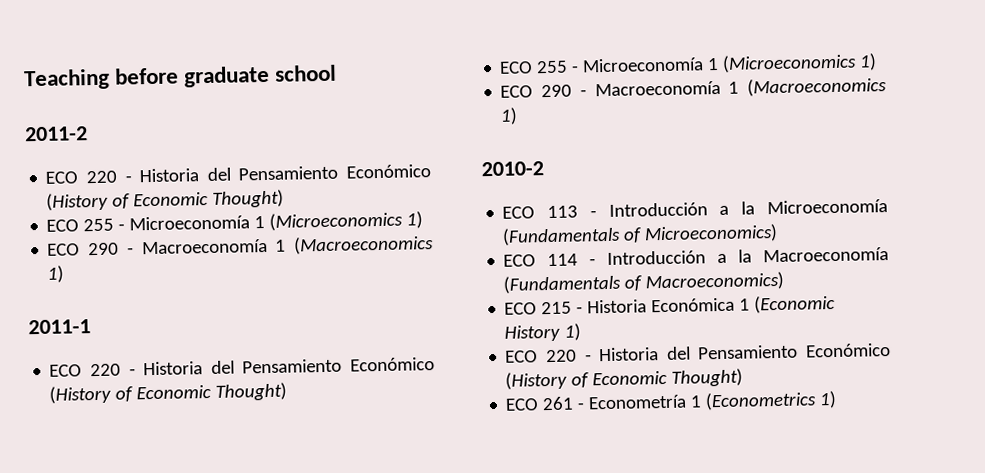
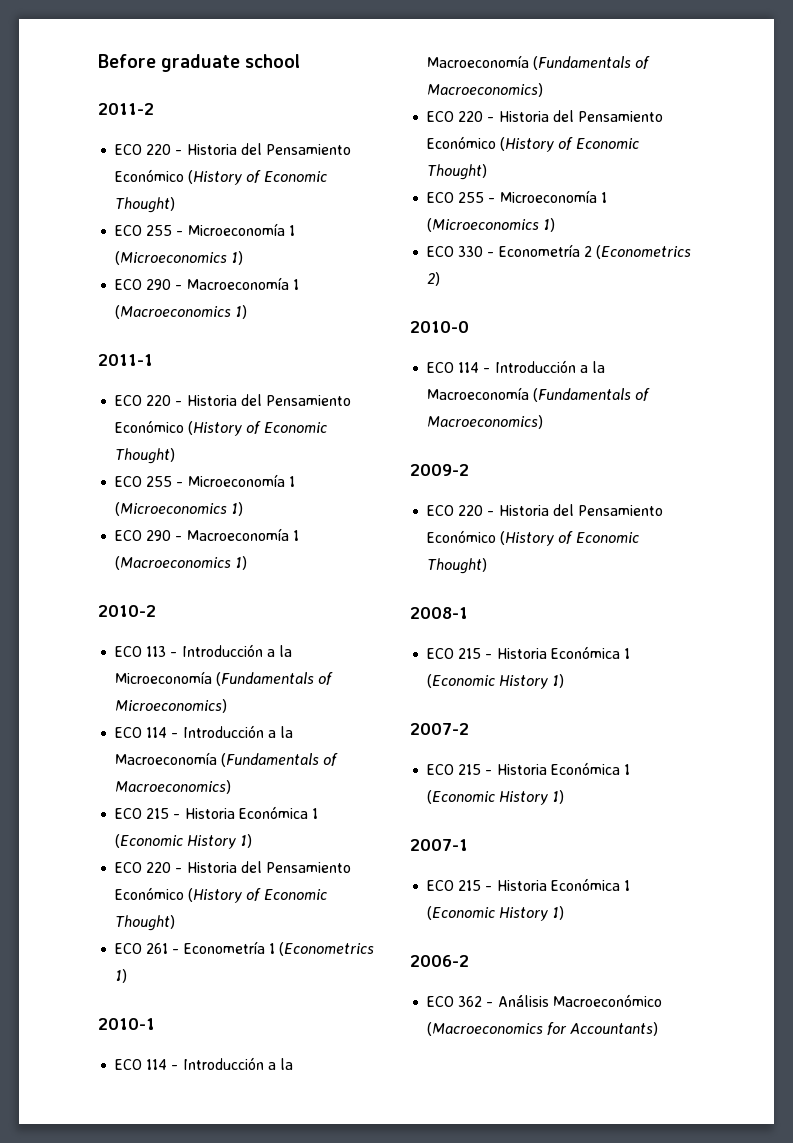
- Teaching before graduate school
+ Before graduate school
+ 2010-1
+ ECO 114 - Introducción a la Macroeconomía (Fundamentals of Macroeconomics)
+ ECO 220 - Historia del Pensamiento Económico (History of Economic Thought)
+ ECO 255 - Microeconomía 1 (Microeconomics 1)
+ ECO 330 - Econometría 2 (Econometrics 2)
+ 2010-0
+ ECO 114 - Introducción a la Macroeconomía (Fundamentals of Macroeconomics)
+ 2009-2
+ ECO 220 - Historia del Pensamiento Económico (History of Economic Thought)
+ 2008-1
+ ECO 215 - Historia Económica 1 (Economic History 1)
+ 2007-2
+ ECO 215 - Historia Económica 1 (Economic History 1)
+ 2007-1
+ ECO 215 - Historia Económica 1 (Economic History 1)
+ 2006-2
+ ECO 362 - Análisis Macroeconómico (Macroeconomics for Accountants)

